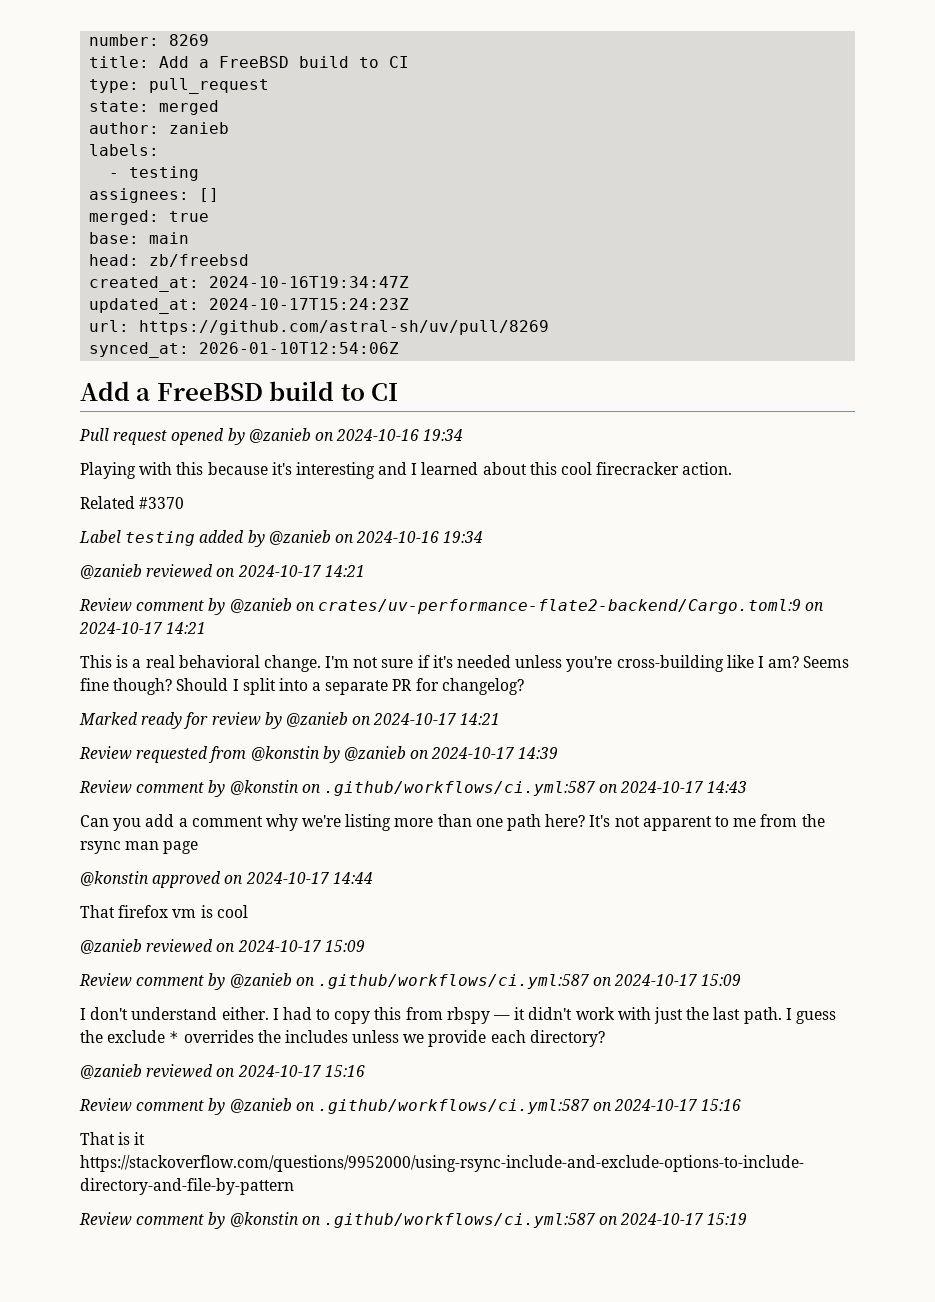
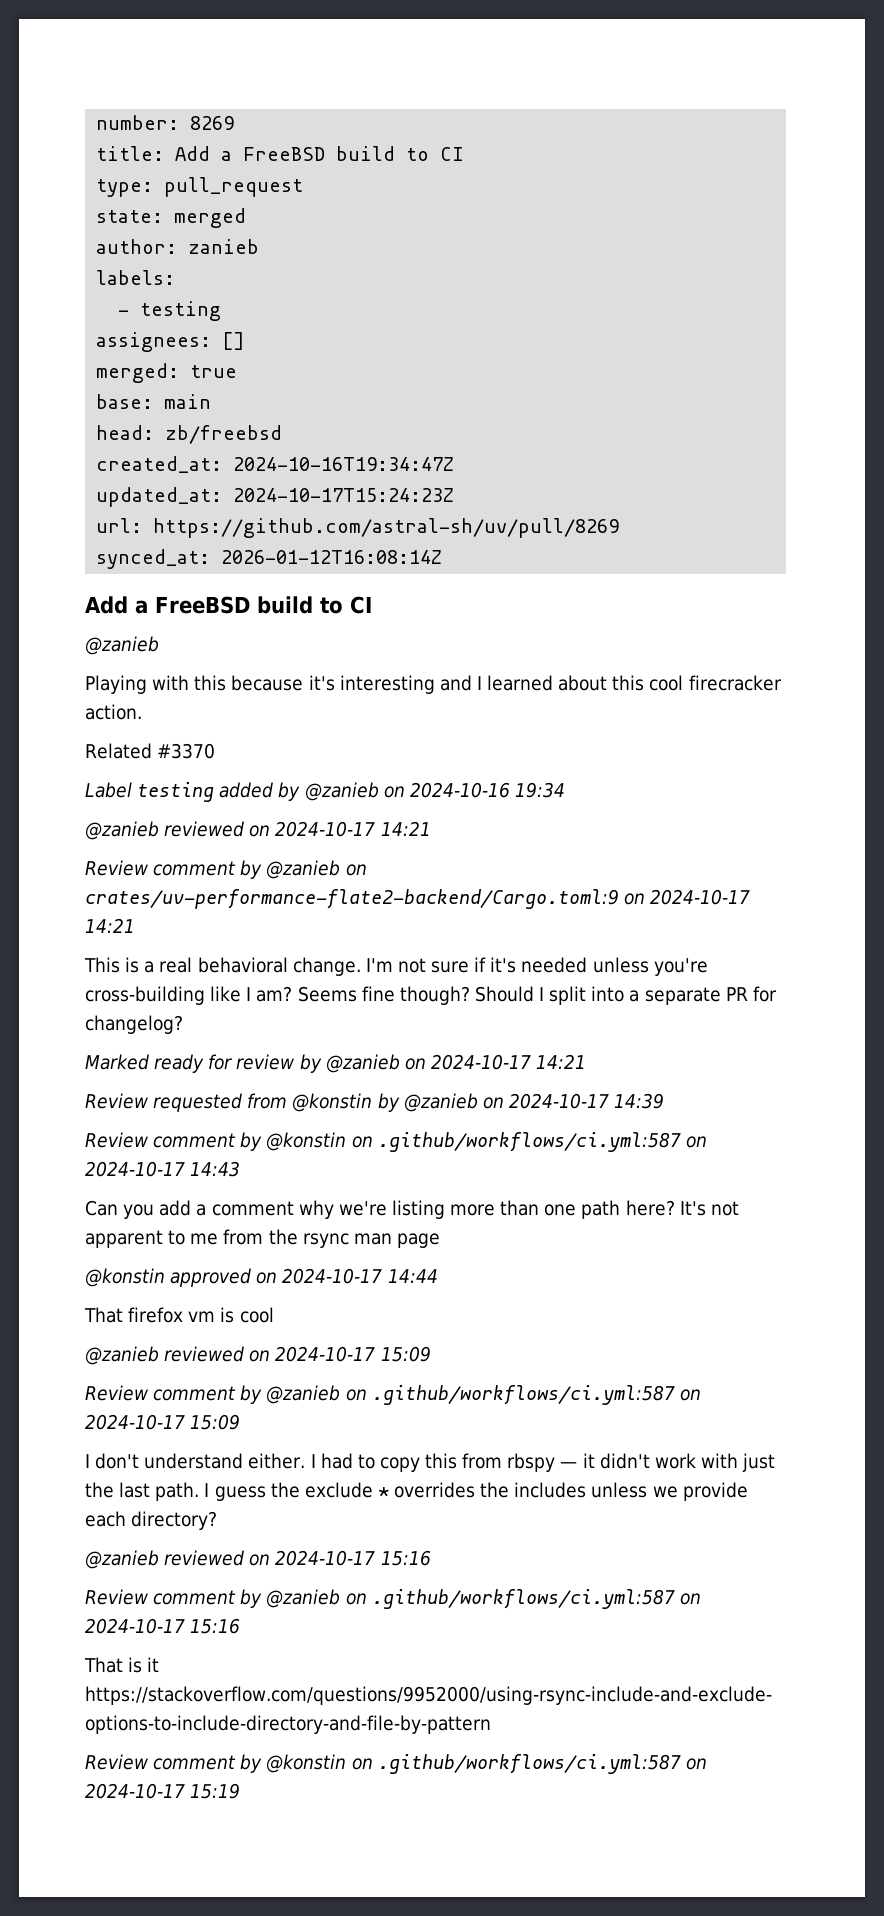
- synced_at: 2026-01-10T12:54:06Z
+ synced_at: 2026-01-12T16:08:14Z
  Add a FreeBSD build to CI
- Pull request opened by @zanieb on 2024-10-16 19:34
+ @zanieb

